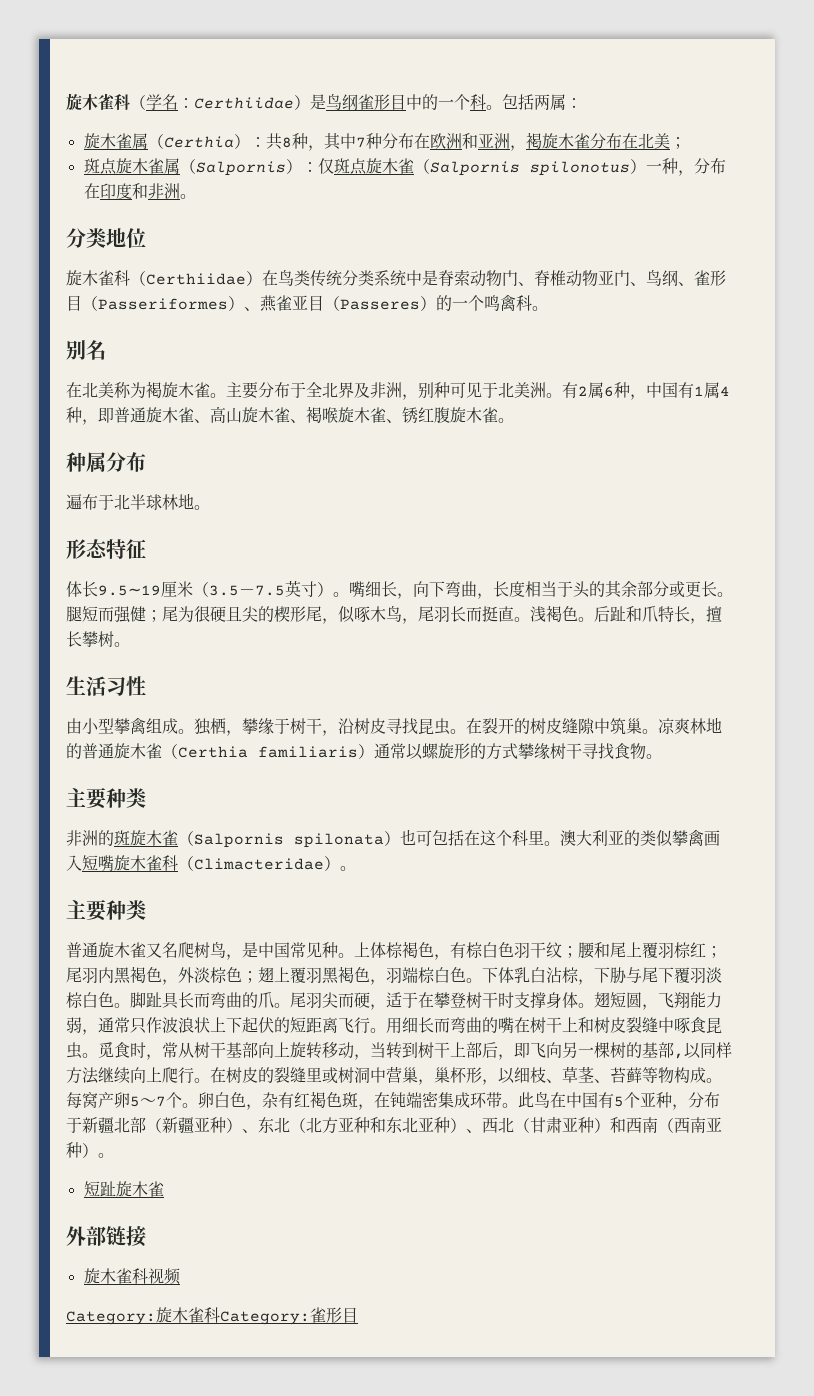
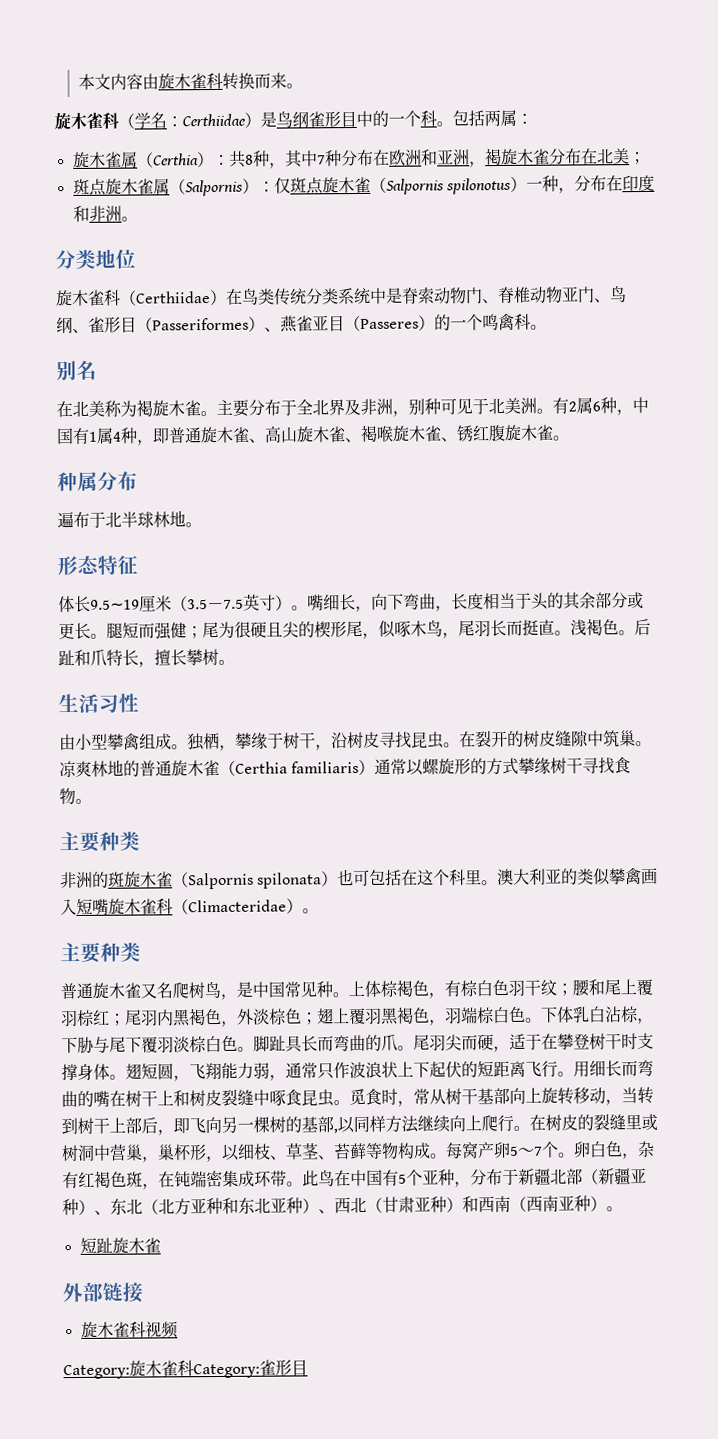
+ 本文内容由旋木雀科转换而来。

